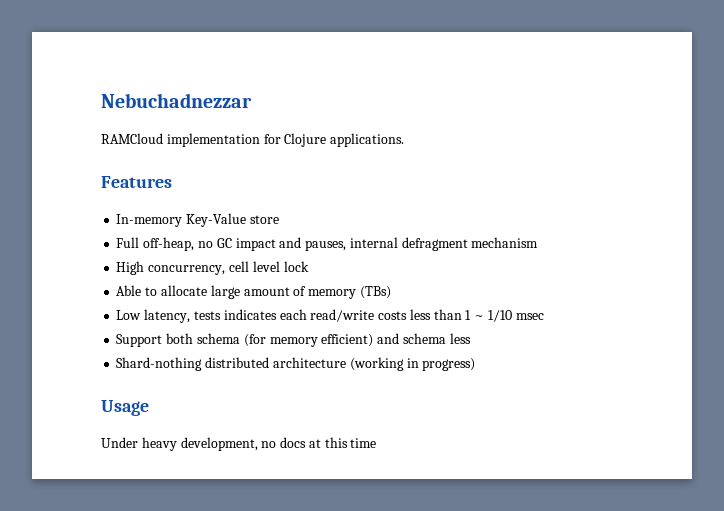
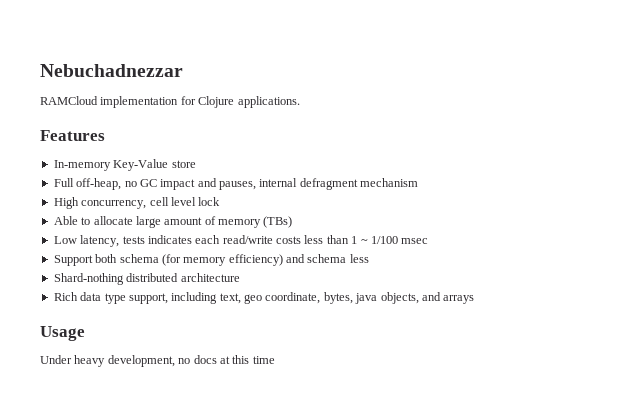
- Low latency, tests indicates each read/write costs less than 1 ~ 1/10 msec
+ Low latency, tests indicates each read/write costs less than 1 ~ 1/100 msec
- Support both schema (for memory efficient) and schema less
+ Support both schema (for memory efficiency) and schema less
- Shard-nothing distributed architecture (working in progress)
+ Shard-nothing distributed architecture
+ Rich data type support, including text, geo coordinate, bytes, java objects, and arrays

